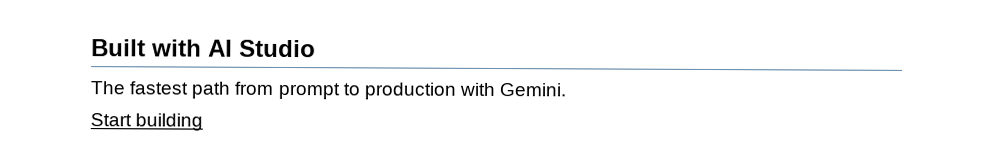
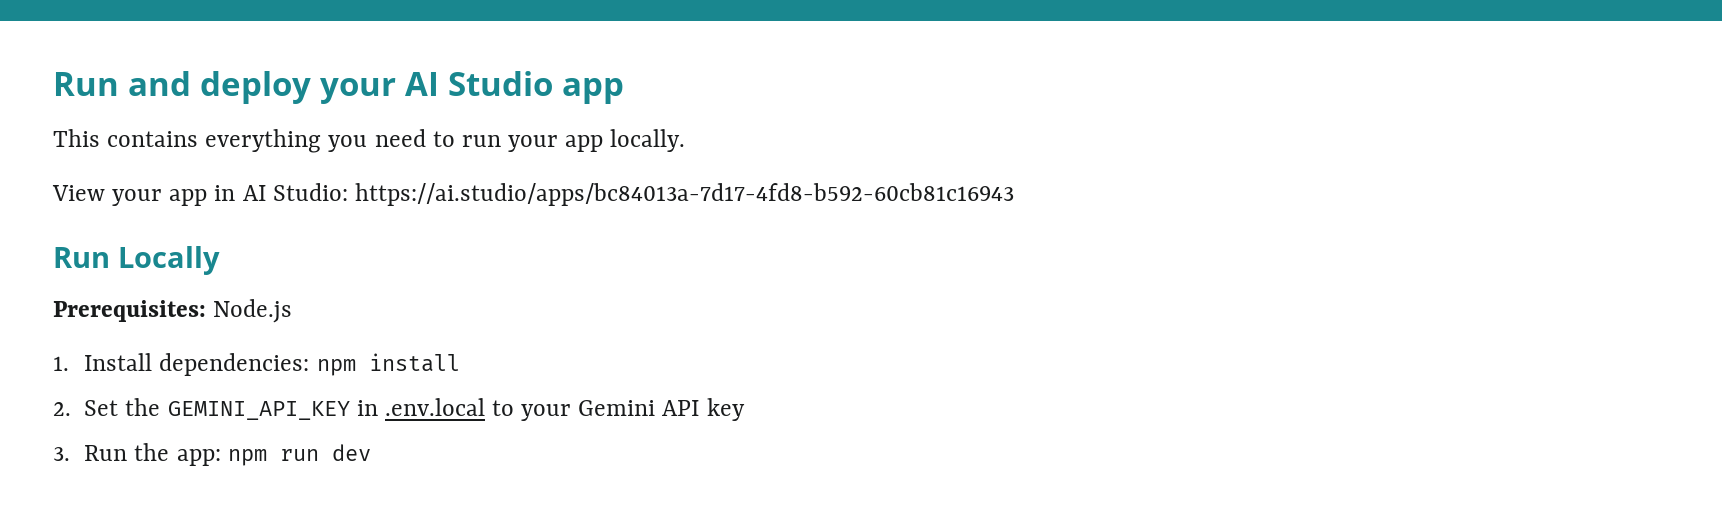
- Built with AI Studio
- The fastest path from prompt to production with Gemini.
- Start building
+ Run and deploy your AI Studio app
+ This contains everything you need to run your app locally.
+ View your app in AI Studio: https://ai.studio/apps/bc84013a-7d17-4fd8-b592-60cb81c16943
+ Run Locally
+ Prerequisites: Node.js
+ 1. Install dependencies: npm install
+ 2. Set the GEMINI_API_KEY in .env.local to your Gemini API key
+ 3. Run the app: npm run dev

